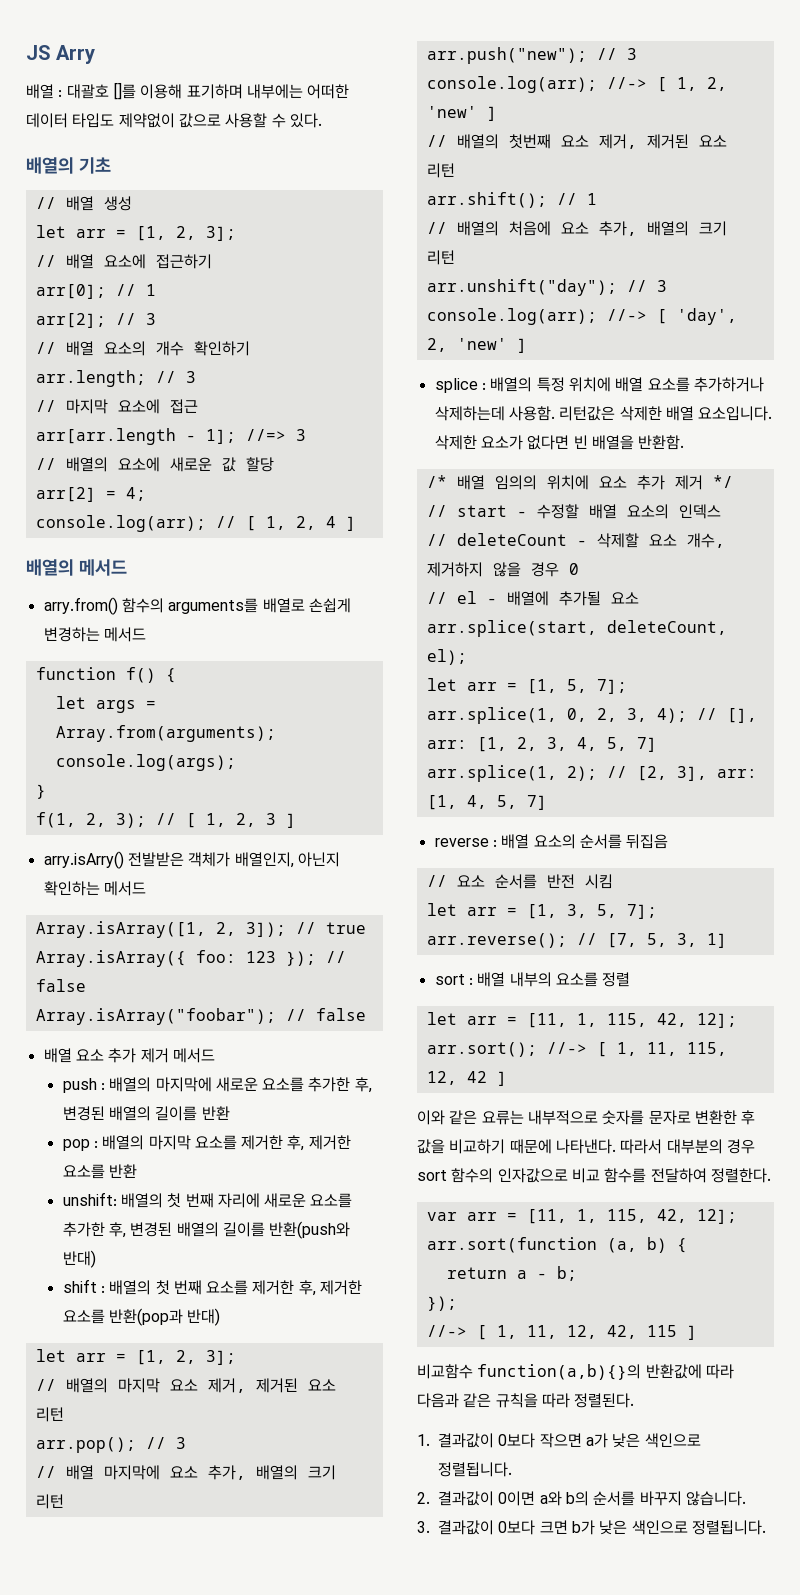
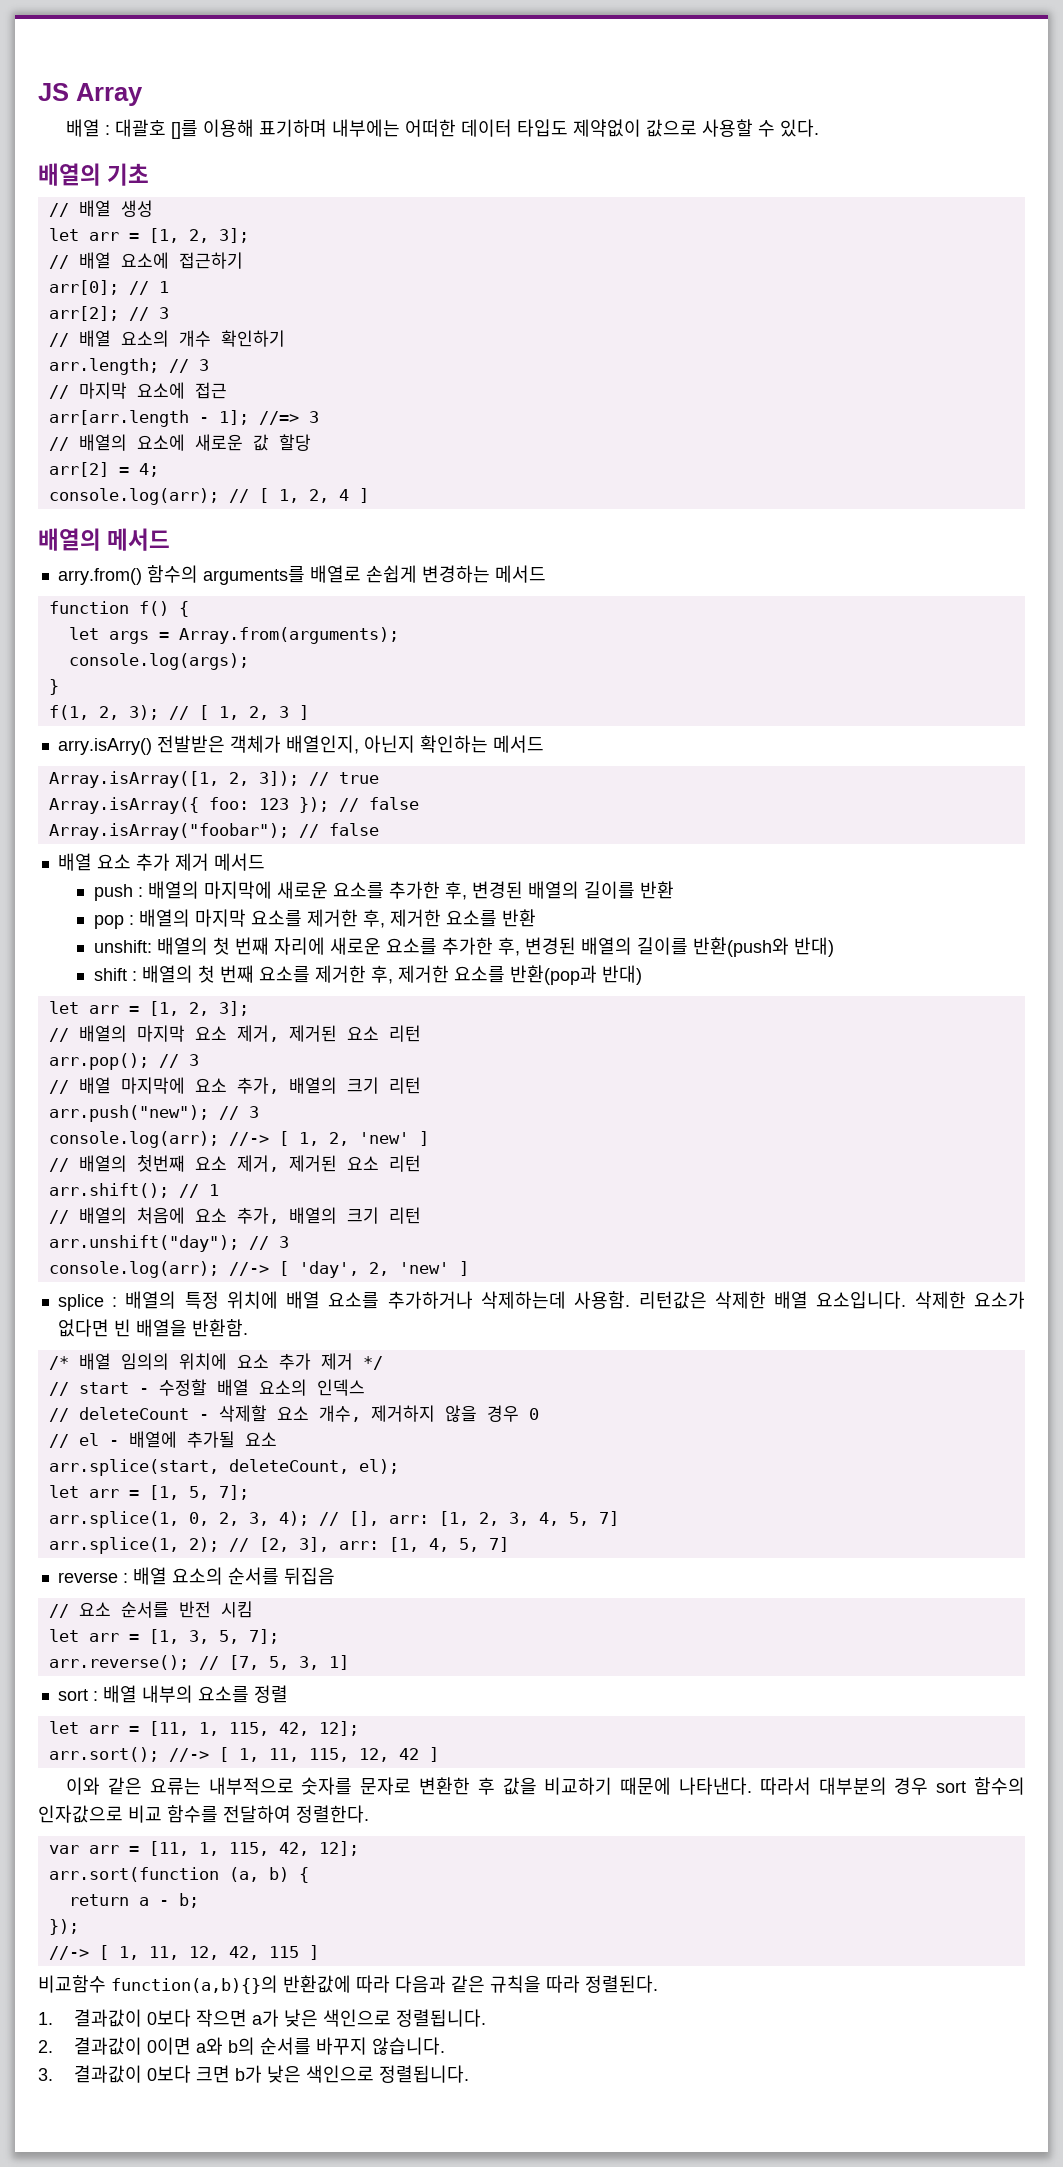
- JS Arry
+ JS Array

